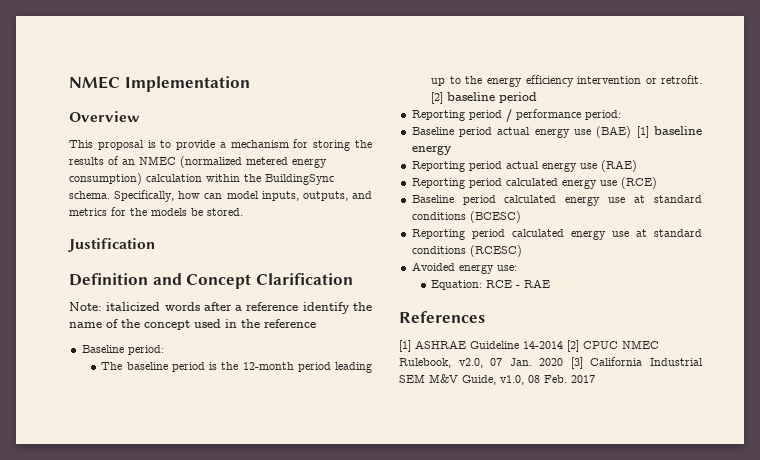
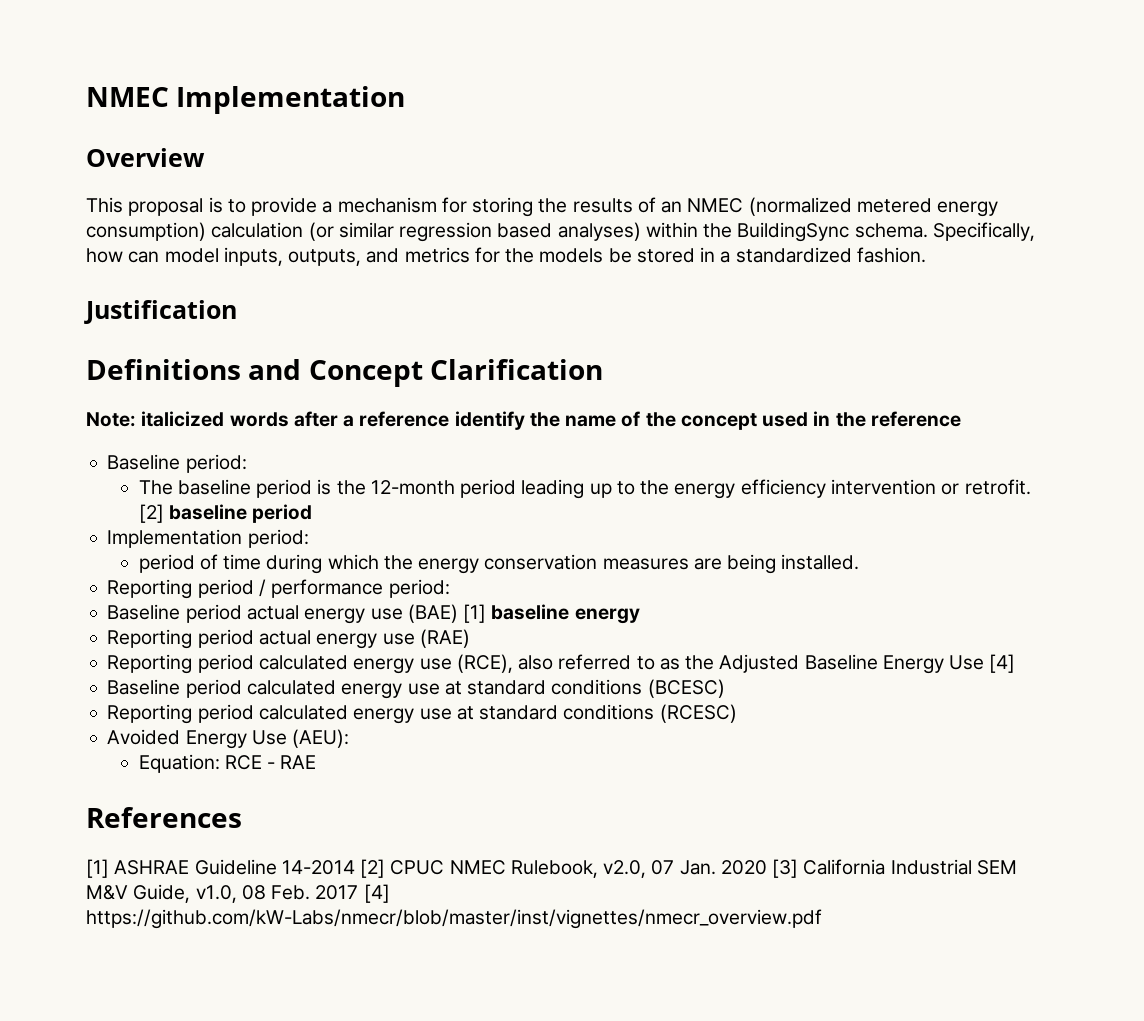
- This proposal is to provide a mechanism for storing the results of an NMEC (normalized metered energy consumption) calculation within the BuildingSync schema.
+ This proposal is to provide a mechanism for storing the results of an NMEC (normalized metered energy consumption) calculation (or similar regression based analyses) within the BuildingSync schema.
- Specifically, how can model inputs, outputs, and metrics for the models be stored.
+ Specifically, how can model inputs, outputs, and metrics for the models be stored in a standardized fashion.
- Definition and Concept Clarification
+ Definitions and Concept Clarification
+ Implementation period:
+ period of time during which the energy conservation measures are being installed.
- Reporting period calculated energy use (RCE)
+ Reporting period calculated energy use (RCE), also referred to as the Adjusted Baseline Energy Use [4]
- Avoided energy use:
+ Avoided Energy Use (AEU):
- [1] ASHRAE Guideline 14-2014 [2] CPUC NMEC Rulebook, v2.0, 07 Jan. 2020 [3] California Industrial SEM M&V Guide, v1.0, 08 Feb. 2017
+ [1] ASHRAE Guideline 14-2014 [2] CPUC NMEC Rulebook, v2.0, 07 Jan. 2020 [3] California Industrial SEM M&V Guide, v1.0, 08 Feb. 2017 [4] https://github.com/kW-Labs/nmecr/blob/master/inst/vignettes/nmecr_overview.pdf

